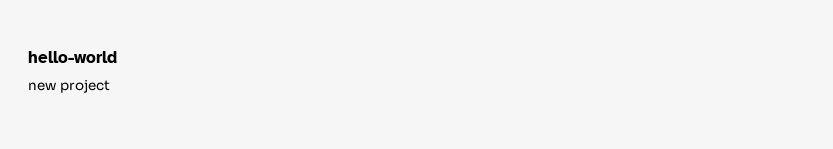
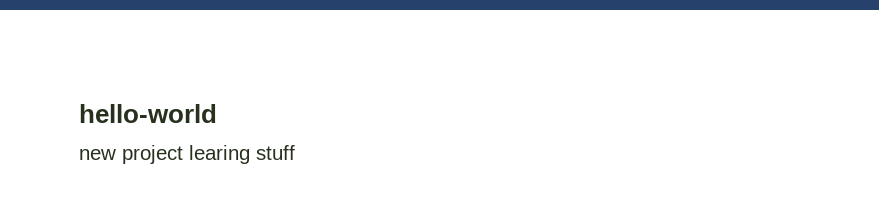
- new project
+ new project learing stuff

